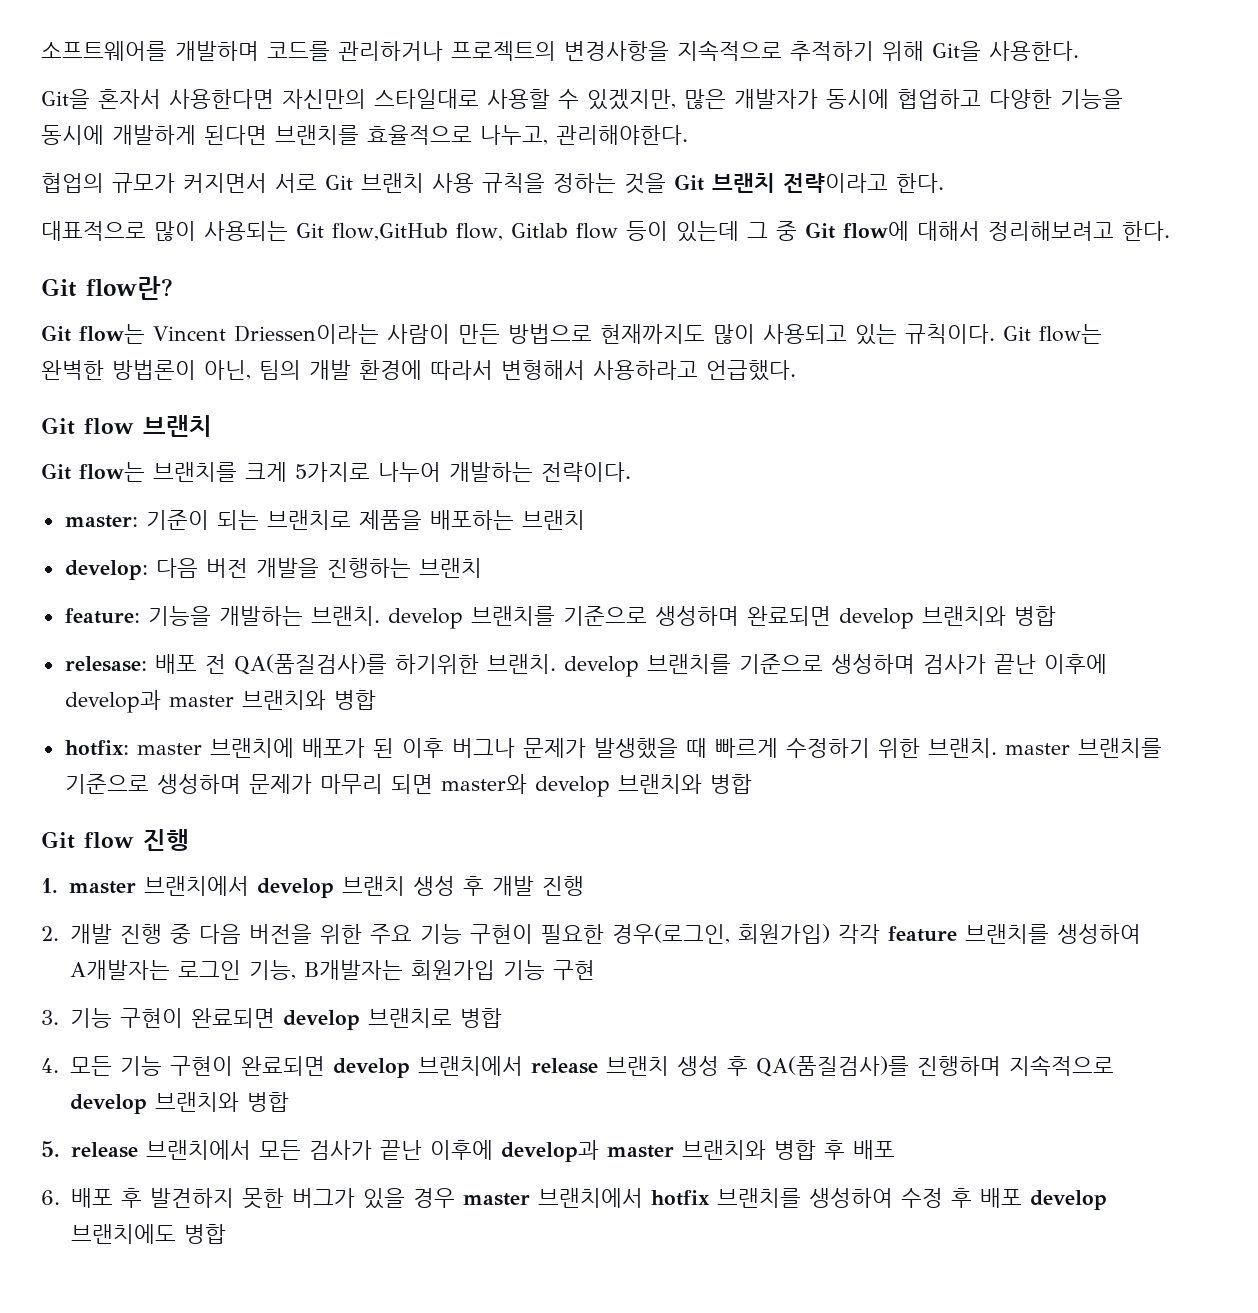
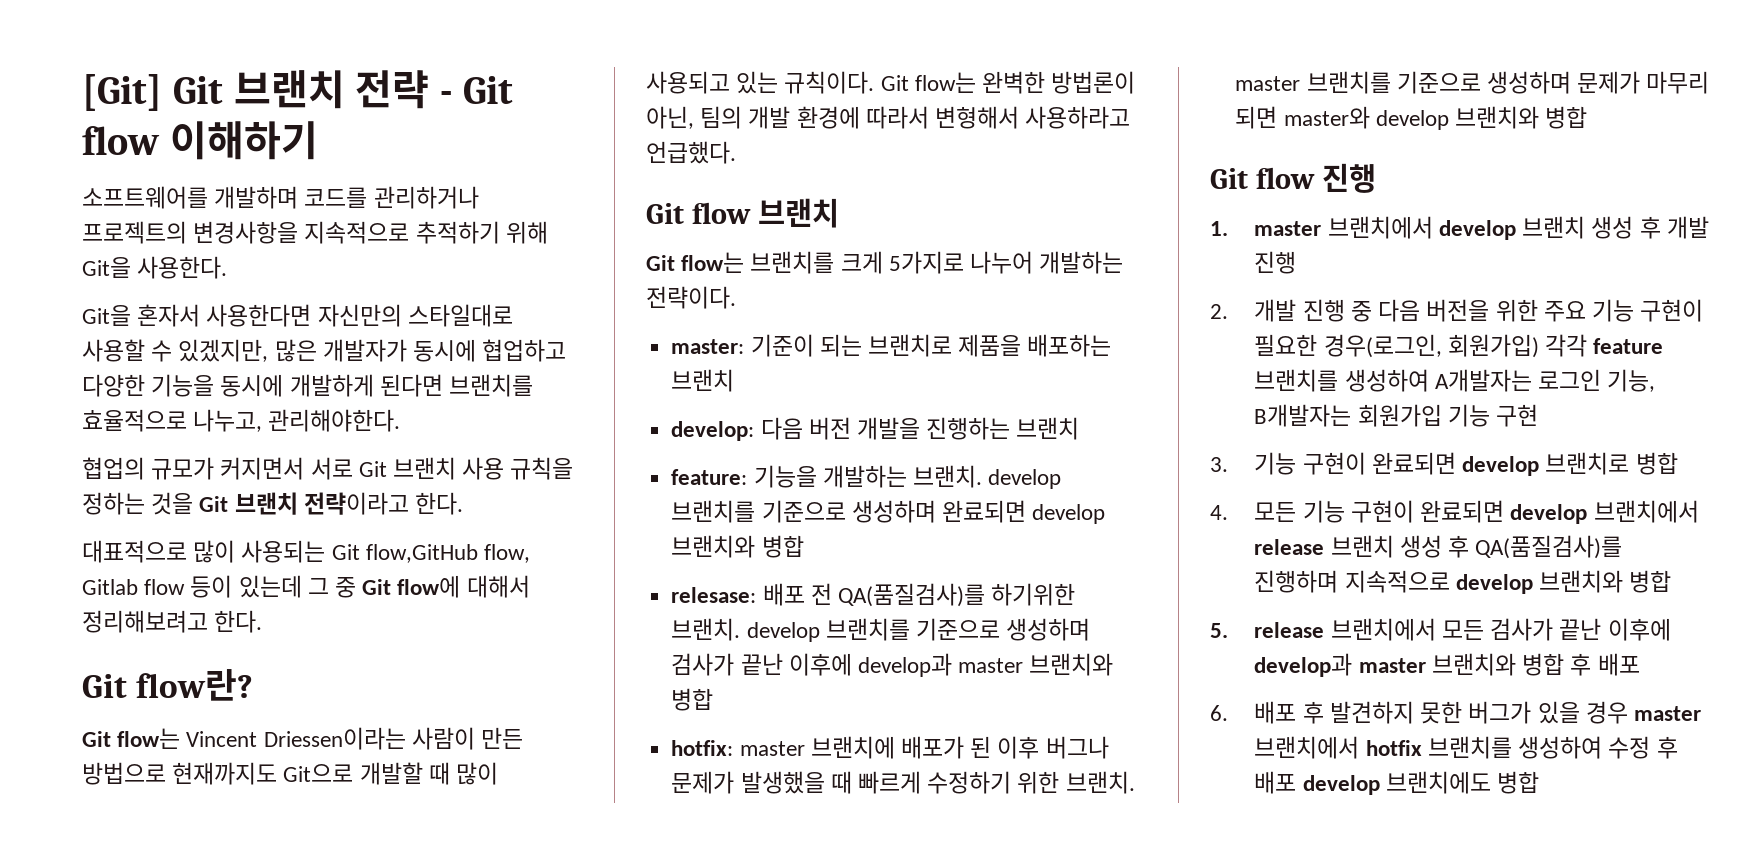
+ [Git] Git 브랜치 전략 - Git flow 이해하기
- Git flow는 Vincent Driessen이라는 사람이 만든 방법으로 현재까지도 많이 사용되고 있는 규칙이다.
+ Git flow는 Vincent Driessen이라는 사람이 만든 방법으로 현재까지도 Git으로 개발할 때 많이 사용되고 있는 규칙이다.

